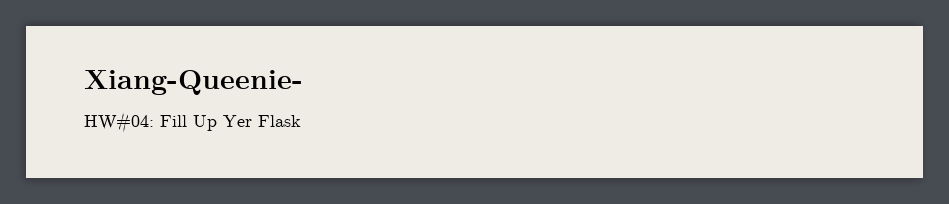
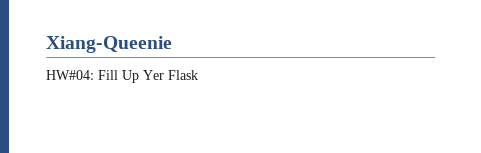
- Xiang-Queenie-
+ Xiang-Queenie

